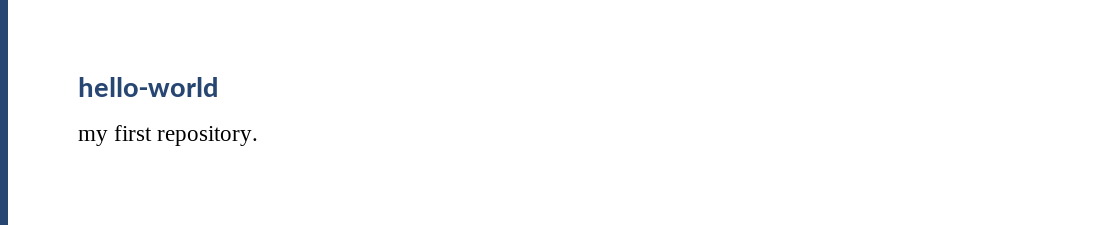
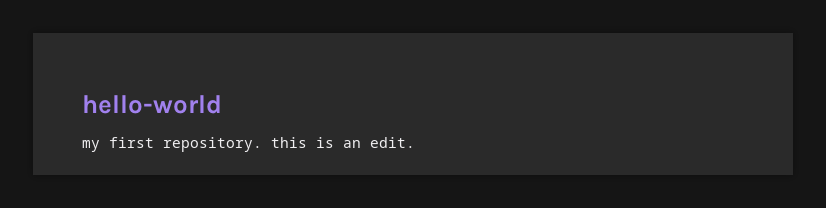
- my first repository.
+ my first repository. this is an edit.

